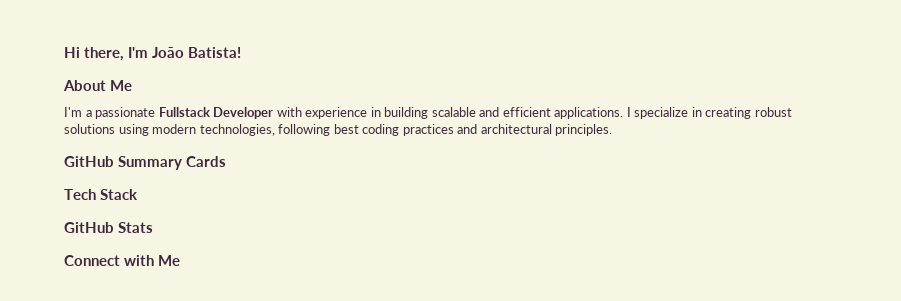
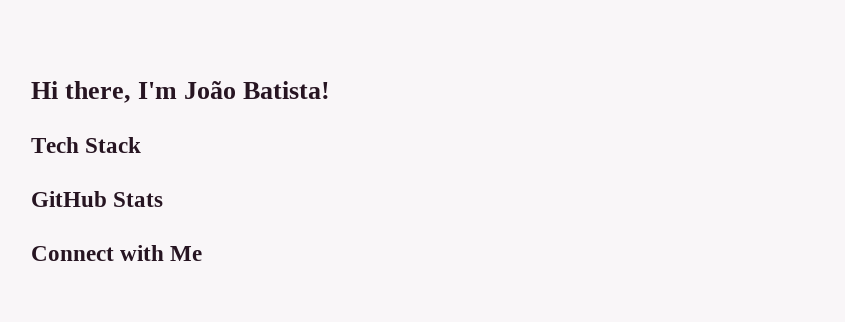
- About Me
- I'm a passionate Fullstack Developer with experience in building scalable and efficient applications. I specialize in creating robust solutions using modern technologies, following best coding practices and architectural principles.
- GitHub Summary Cards

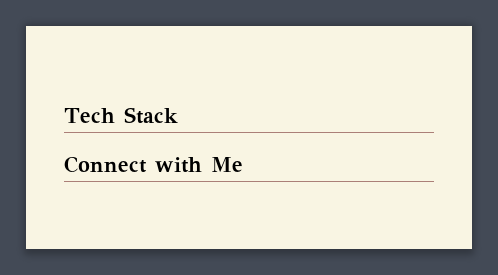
- Hi there, I'm João Batista!
- GitHub Stats

